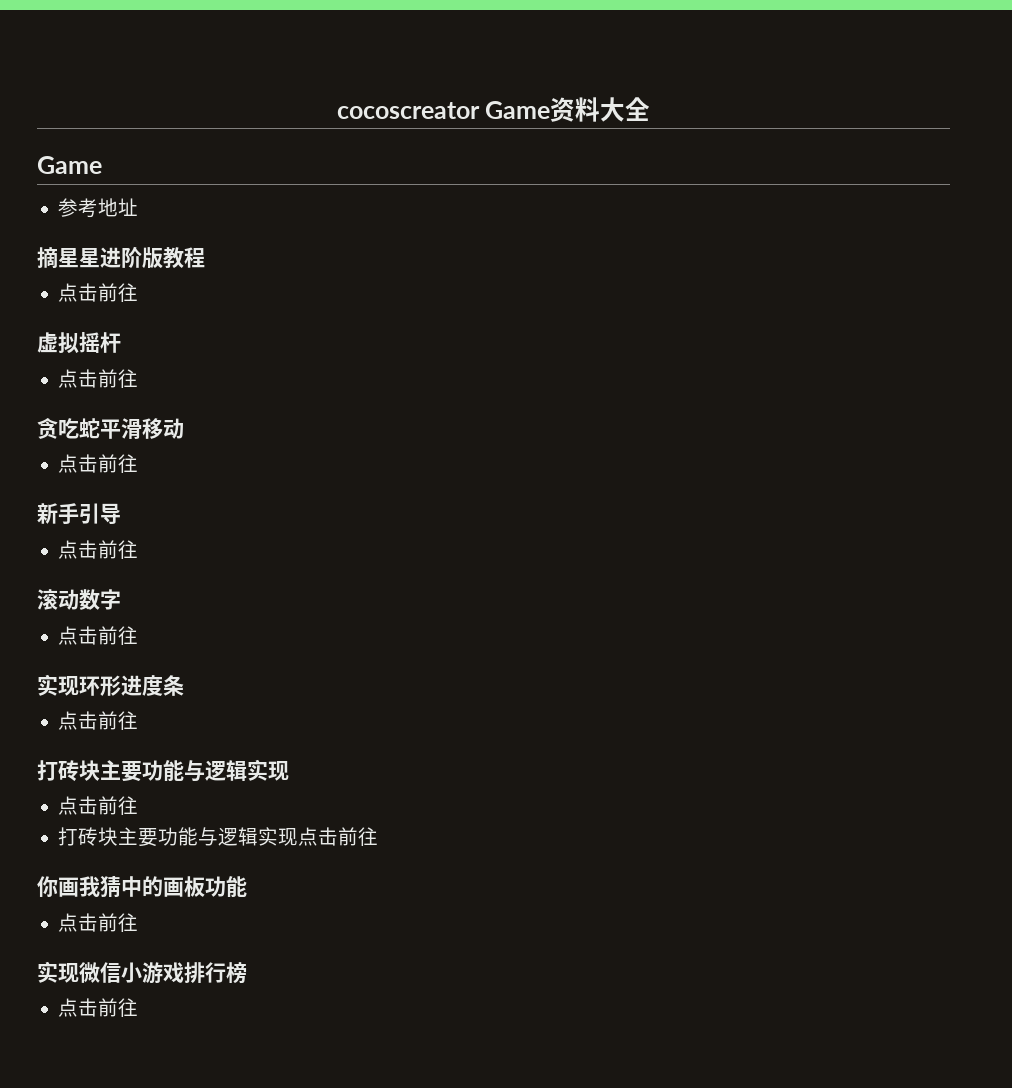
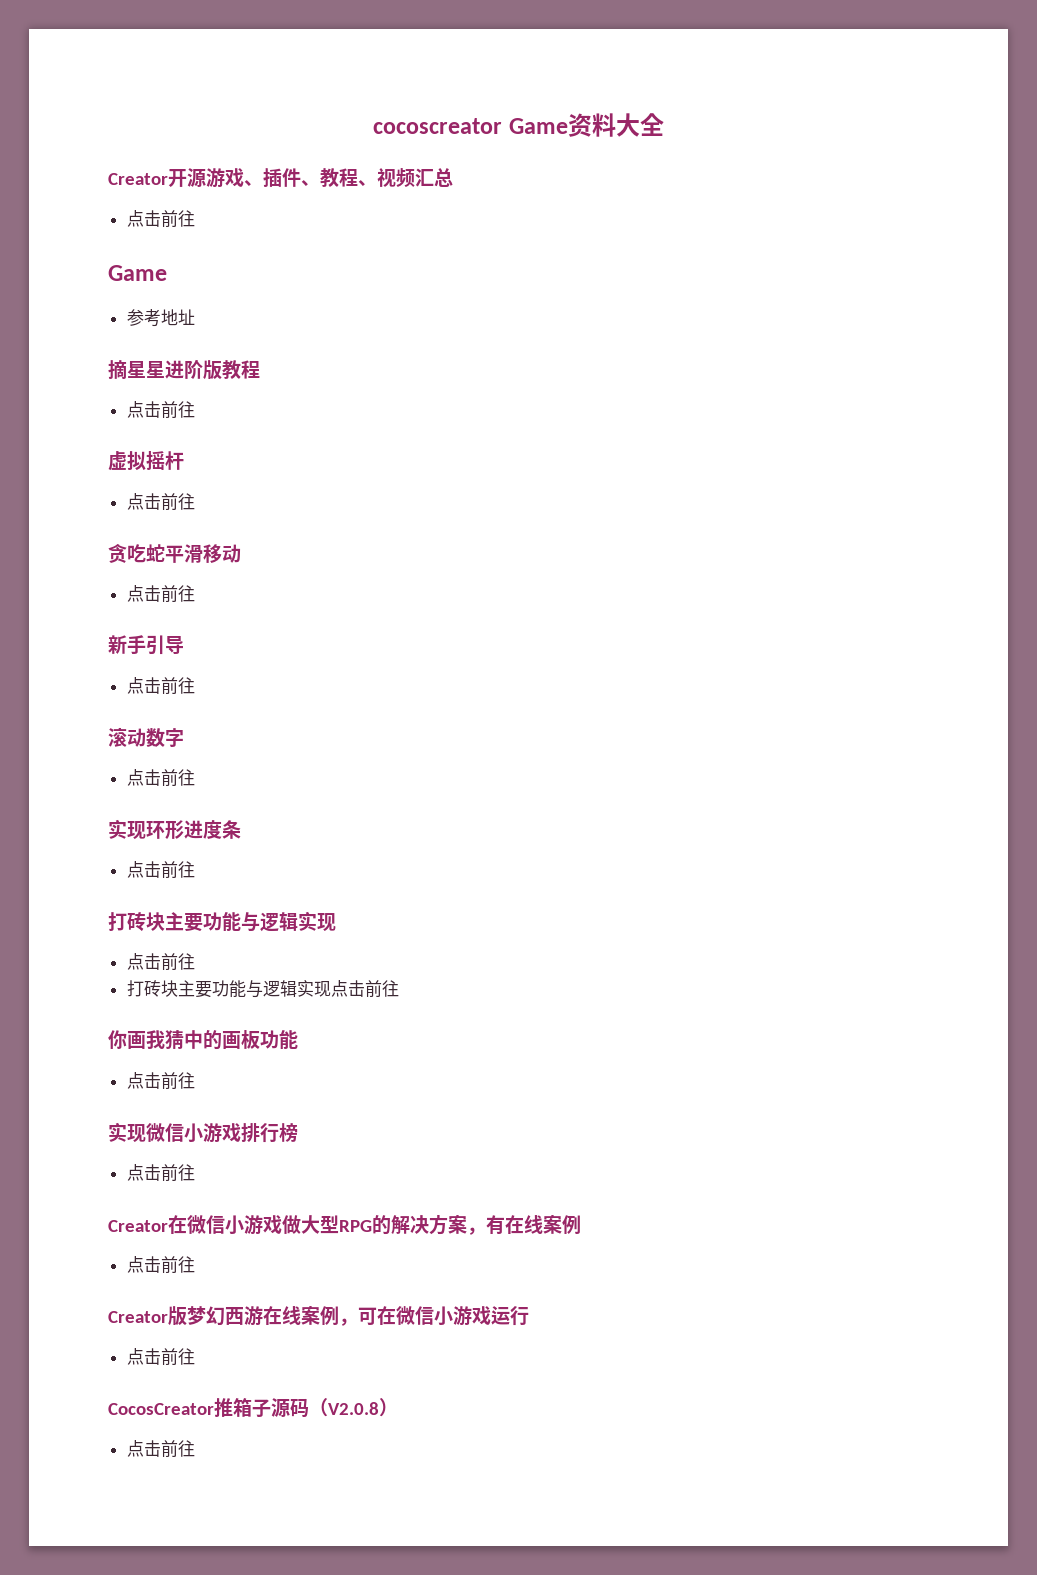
+ Creator开源游戏、插件、教程、视频汇总
+ 点击前往
+ Creator在微信小游戏做大型RPG的解决方案，有在线案例
+ 点击前往
+ Creator版梦幻西游在线案例，可在微信小游戏运行
+ 点击前往
+ CocosCreator推箱子源码（V2.0.8）
+ 点击前往

